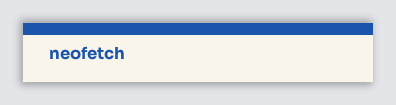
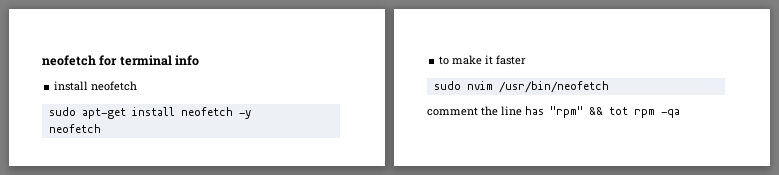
+ neofetch for terminal info
+ install neofetch
+ sudo apt-get install neofetch -y
  neofetch
+ to make it faster
+ sudo nvim /usr/bin/neofetch
+ comment the line has "rpm" && tot rpm -qa

